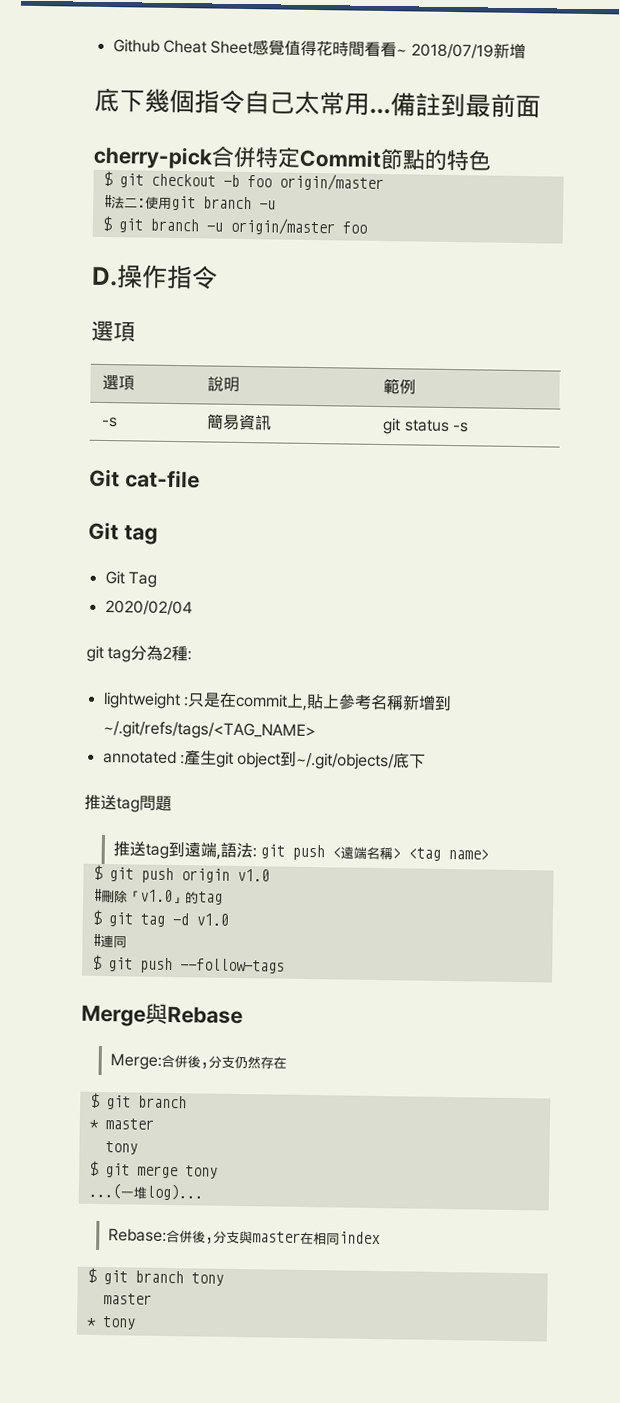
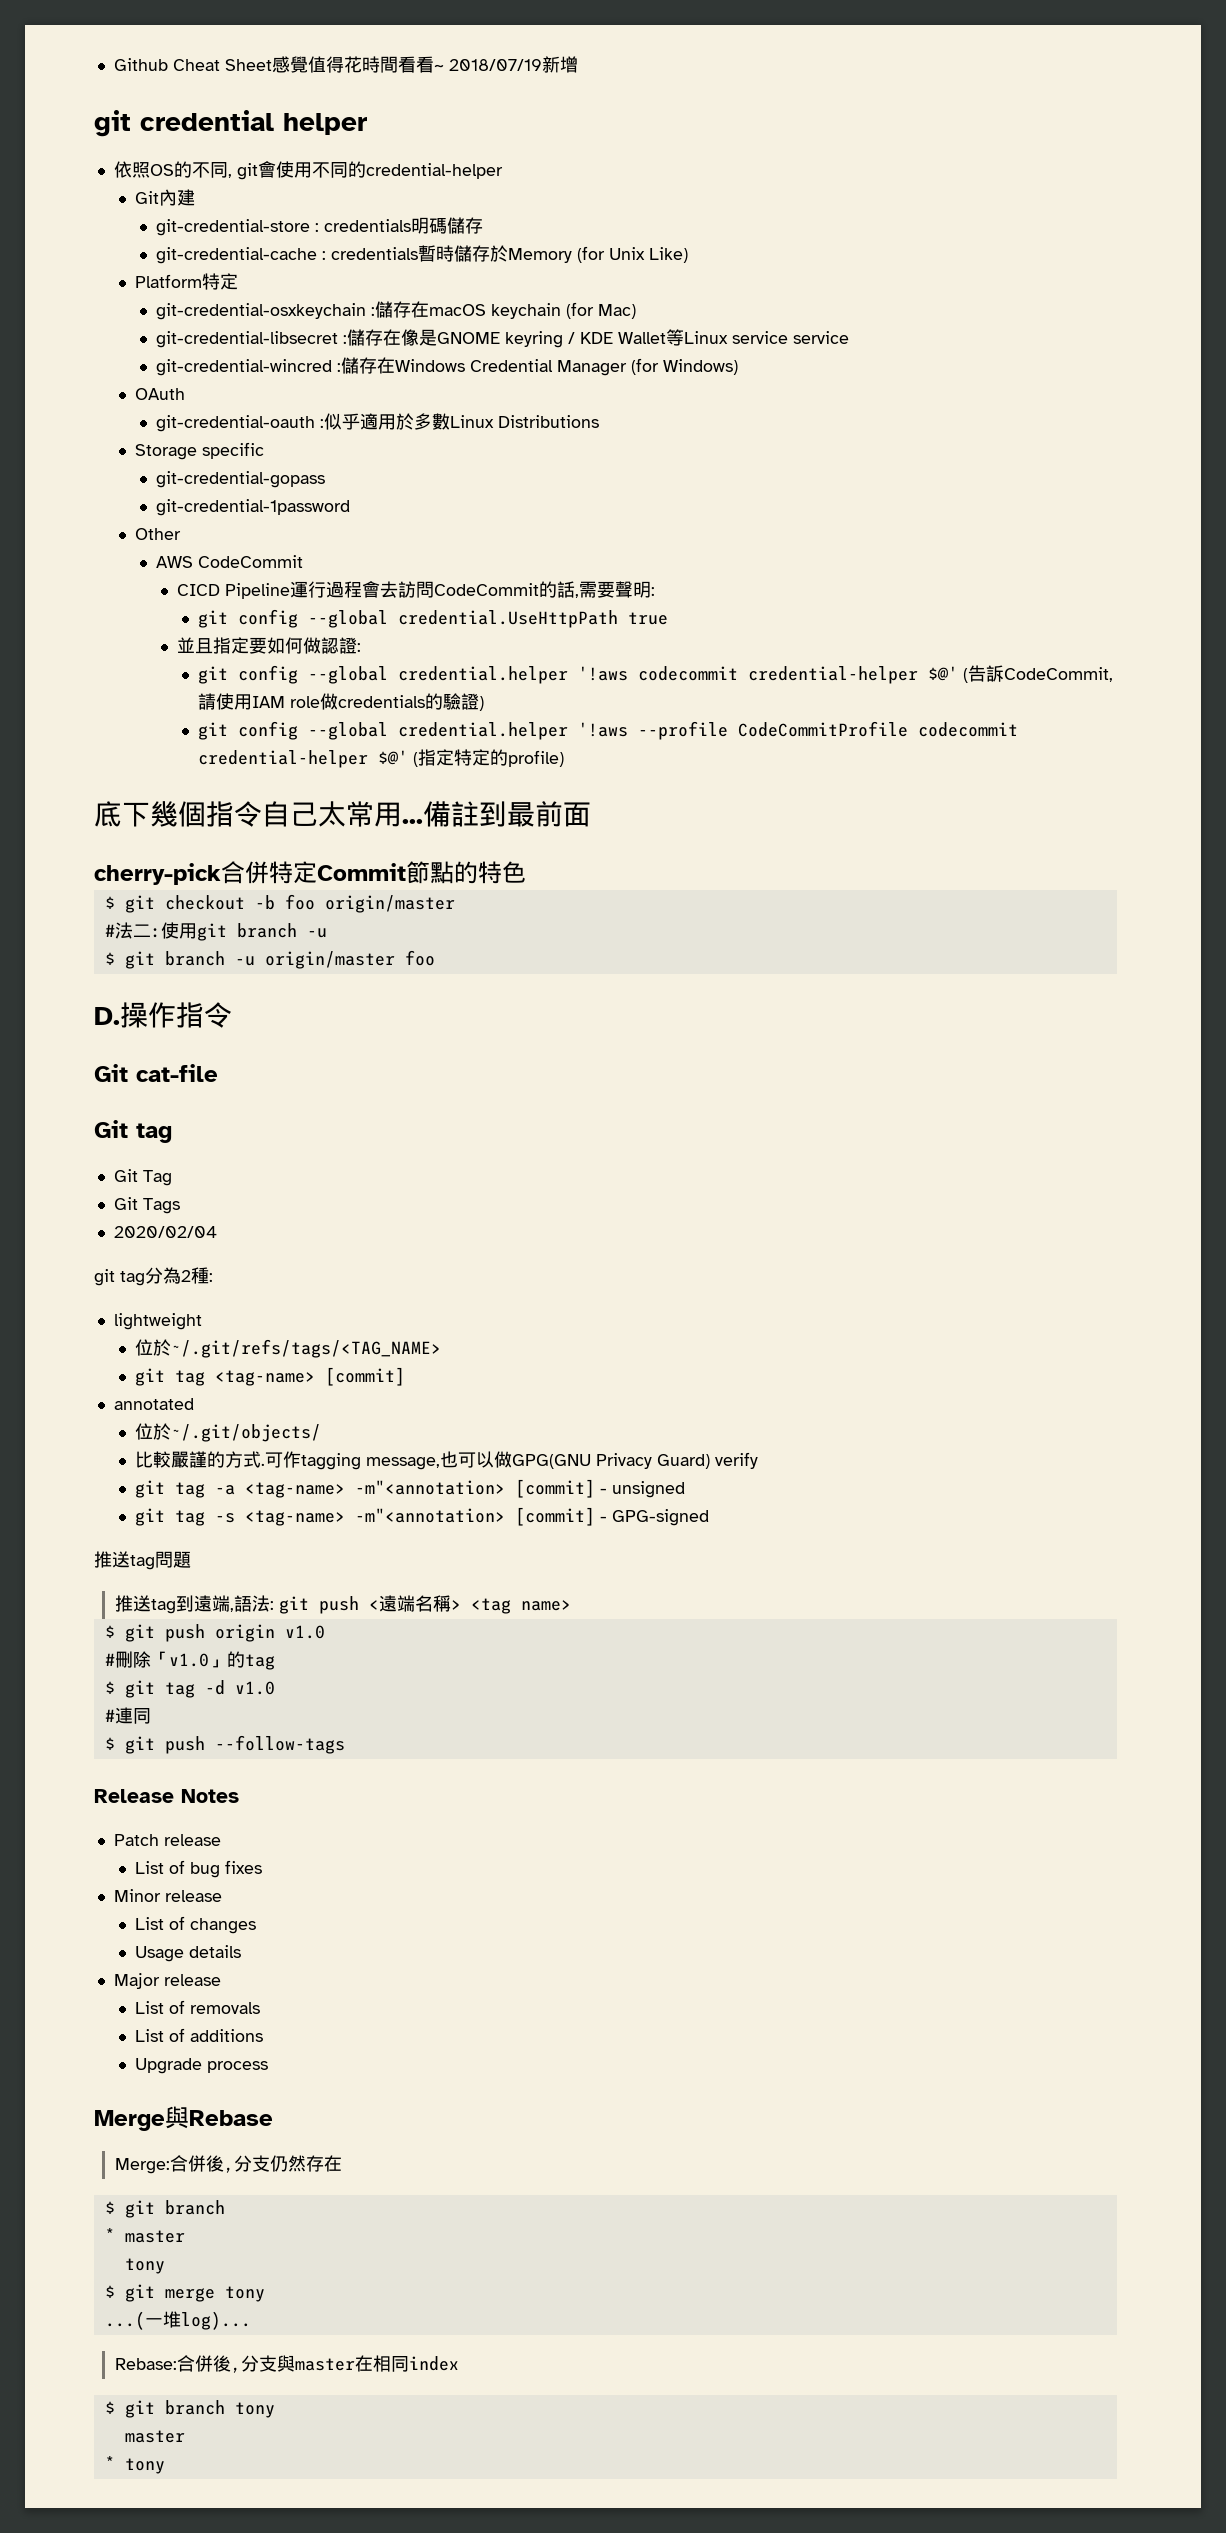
+ git credential helper
+ 依照OS的不同, git會使用不同的credential-helper
+ Git內建
+ git-credential-store : credentials明碼儲存
+ git-credential-cache : credentials暫時儲存於Memory (for Unix Like)
+ Platform特定
+ git-credential-osxkeychain :儲存在macOS keychain (for Mac)
+ git-credential-libsecret :儲存在像是GNOME keyring / KDE Wallet等Linux service service
+ git-credential-wincred :儲存在Windows Credential Manager (for Windows)
+ OAuth
+ git-credential-oauth :似乎適用於多數Linux Distributions
+ Storage specific
+ git-credential-gopass
+ git-credential-1password
+ Other
+ AWS CodeCommit
+ CICD Pipeline運行過程會去訪問CodeCommit的話,需要聲明:
+ git config --global credential.UseHttpPath true
+ 並且指定要如何做認證:
+ git config --global credential.helper '!aws codecommit credential-helper $@' (告訴CodeCommit,請使用IAM role做credentials的驗證)
+ git config --global credential.helper '!aws --profile CodeCommitProfile codecommit credential-helper $@' (指定特定的profile)
  D.操作指令
- 選項
- 選項 | 說明 | 範例
- -s | 簡易資訊 | git status -s
+ Git Tags
- lightweight :只是在commit上,貼上參考名稱新增到~/.git/refs/tags/<TAG_NAME>
- annotated :產生git object到~/.git/objects/底下
+ lightweight
+ 位於~/.git/refs/tags/<TAG_NAME>
+ git tag <tag-name> [commit]
+ annotated
+ 位於~/.git/objects/
+ 比較嚴謹的方式.可作tagging message,也可以做GPG(GNU Privacy Guard) verify
+ git tag -a <tag-name> -m"<annotation> [commit] - unsigned
+ git tag -s <tag-name> -m"<annotation> [commit] - GPG-signed
+ Release Notes
+ Patch release
+ List of bug fixes
+ Minor release
+ List of changes
+ Usage details
+ Major release
+ List of removals
+ List of additions
+ Upgrade process

